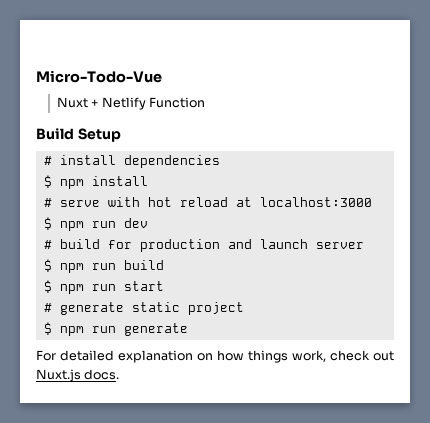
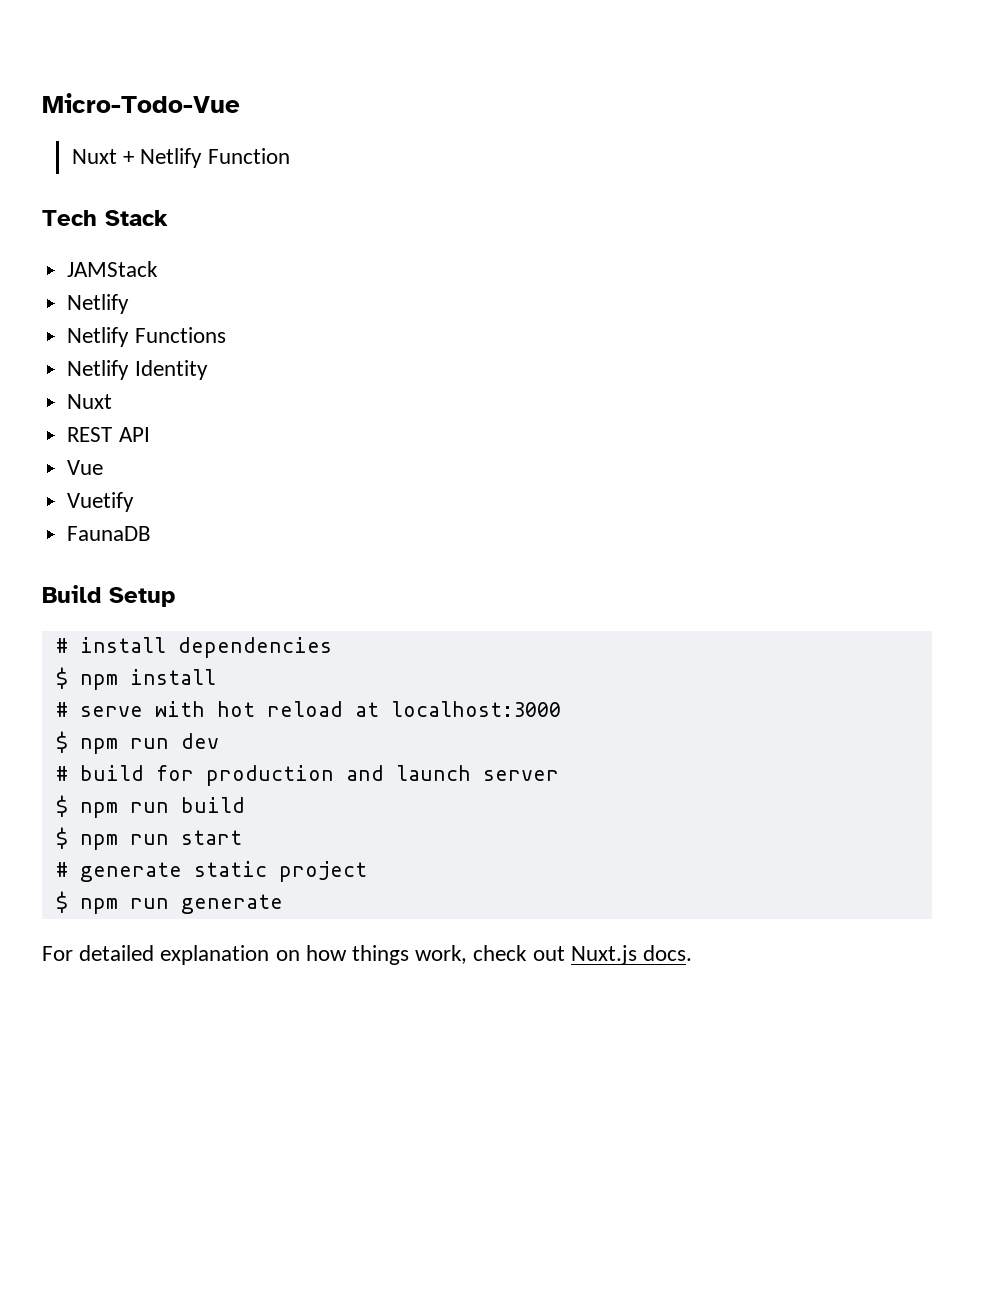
+ Tech Stack
+ JAMStack
+ Netlify
+ Netlify Functions
+ Netlify Identity
+ Nuxt
+ REST API
+ Vue
+ Vuetify
+ FaunaDB

